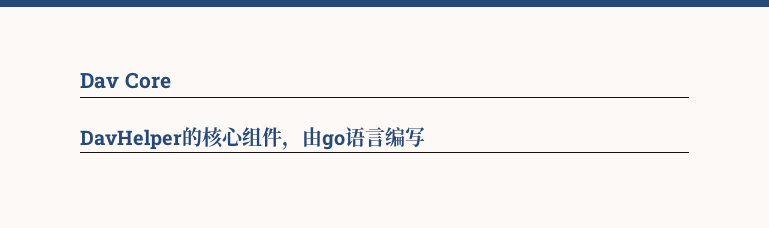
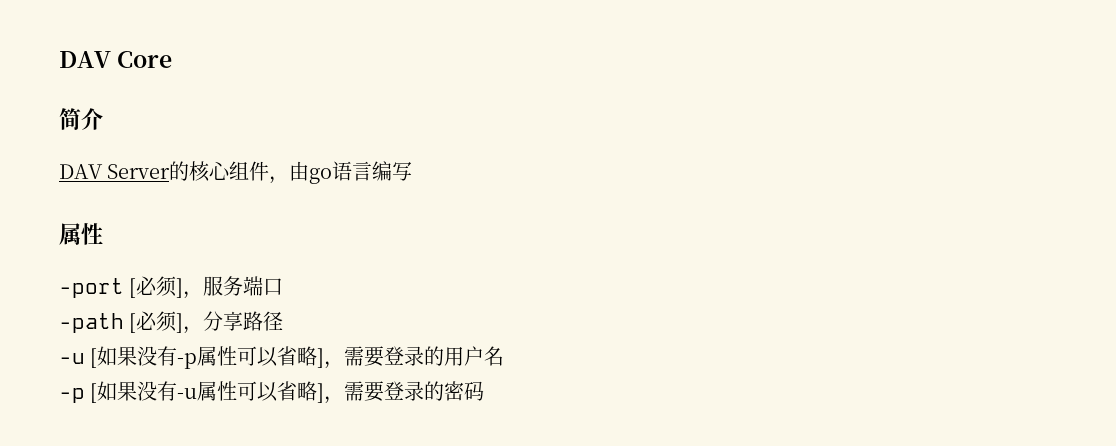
- Dav Core
+ DAV Core
- DavHelper的核心组件，由go语言编写
+ 简介
+ DAV Server的核心组件，由go语言编写
+ 属性
+ -port [必须]，服务端口
+ -path [必须]，分享路径
+ -u [如果没有-p属性可以省略]，需要登录的用户名
+ -p [如果没有-u属性可以省略]，需要登录的密码

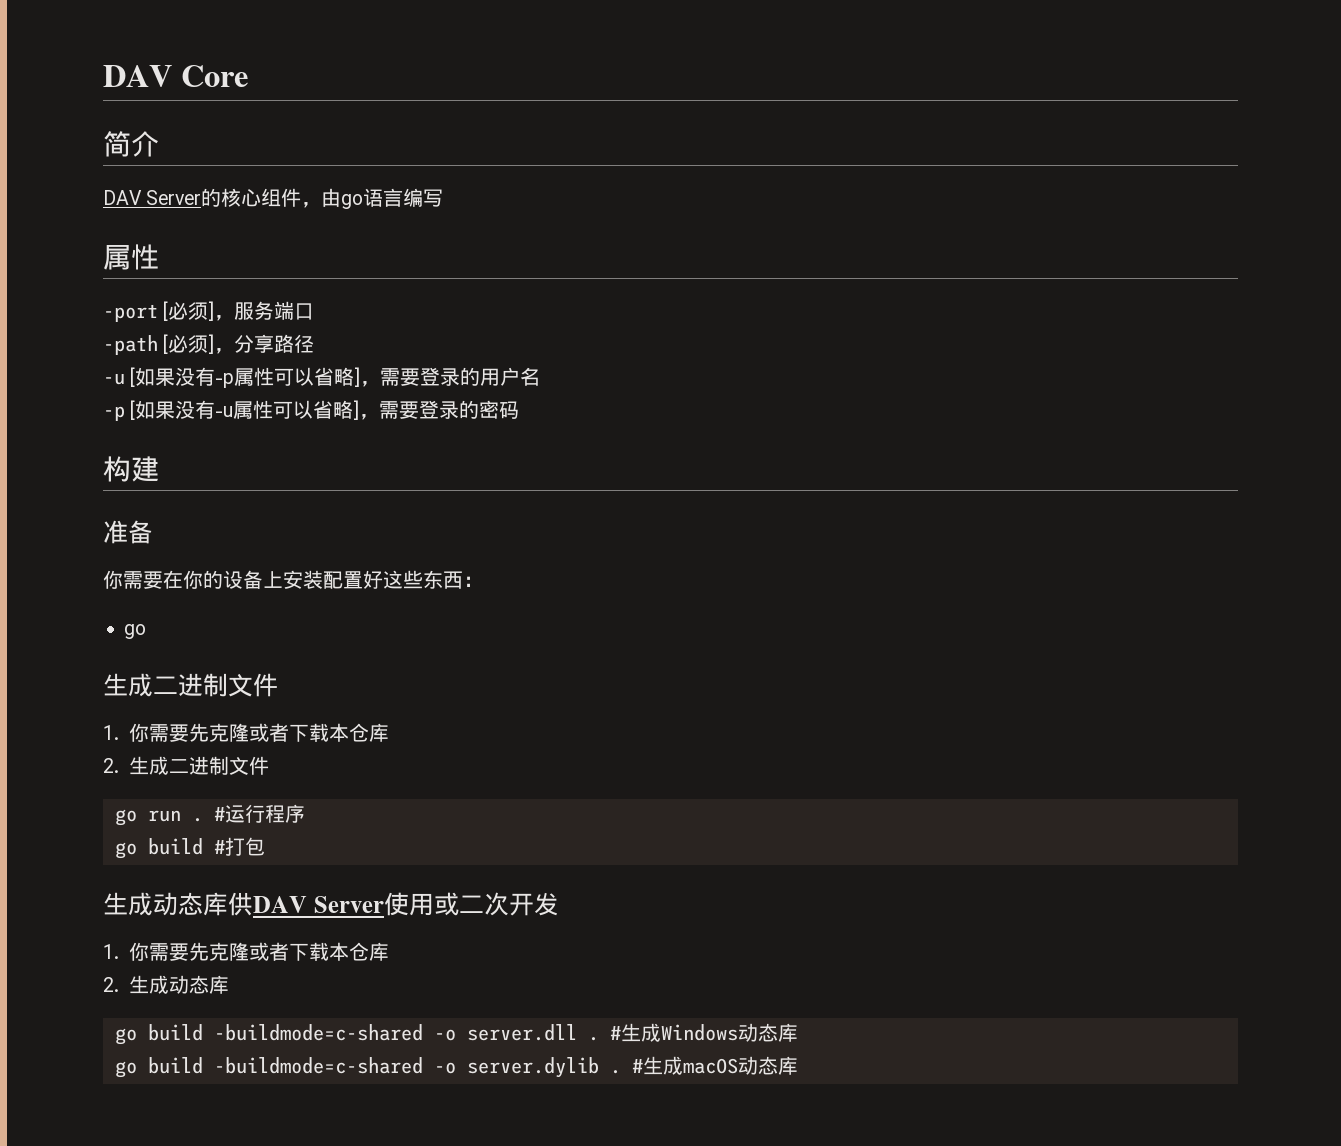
+ 构建
+ 准备
+ 你需要在你的设备上安装配置好这些东西：
+ go
+ 生成二进制文件
+ 1.你需要先克隆或者下载本仓库
+ 2.生成二进制文件
+ go run . #运行程序
+ go build #打包
+ 生成动态库供DAV Server使用或二次开发
+ 1.你需要先克隆或者下载本仓库
+ 2.生成动态库
+ go build -buildmode=c-shared -o server.dll . #生成Windows动态库
+ go build -buildmode=c-shared -o server.dylib . #生成macOS动态库

